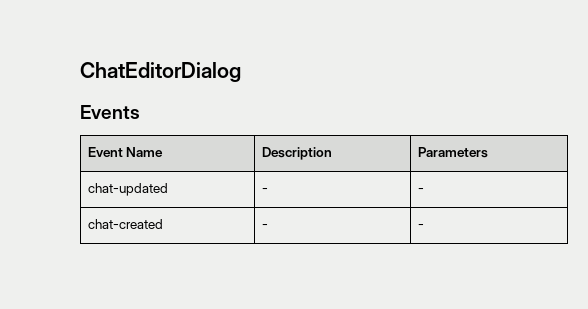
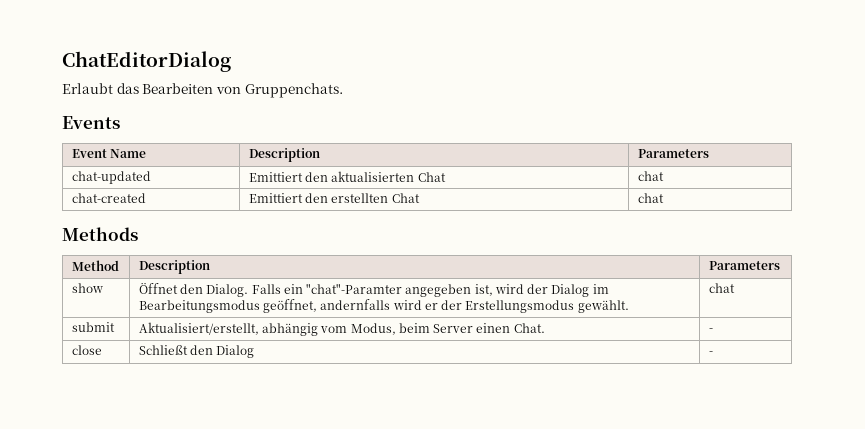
+ Erlaubt das Bearbeiten von Gruppenchats.
- chat-updated | - | -
- chat-created | - | -
+ chat-updated | Emittiert den aktualisierten Chat | chat
+ chat-created | Emittiert den erstellten Chat | chat
+ Methods
+ Method | Description | Parameters
+ show | Öffnet den Dialog. Falls ein "chat"-Paramter angegeben ist, wird der Dialog im Bearbeitungsmodus geöffnet, andernfalls wird er der Erstellungsmodus gewählt. | chat
+ submit | Aktualisiert/erstellt, abhängig vom Modus, beim Server einen Chat. | -
+ close | Schließt den Dialog | -

